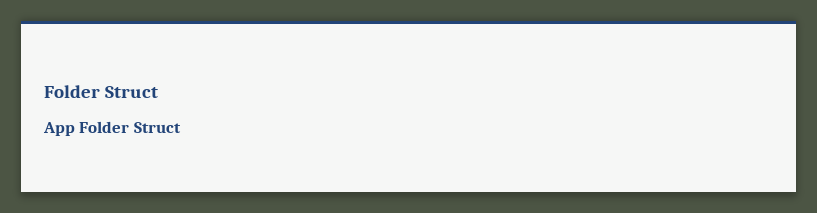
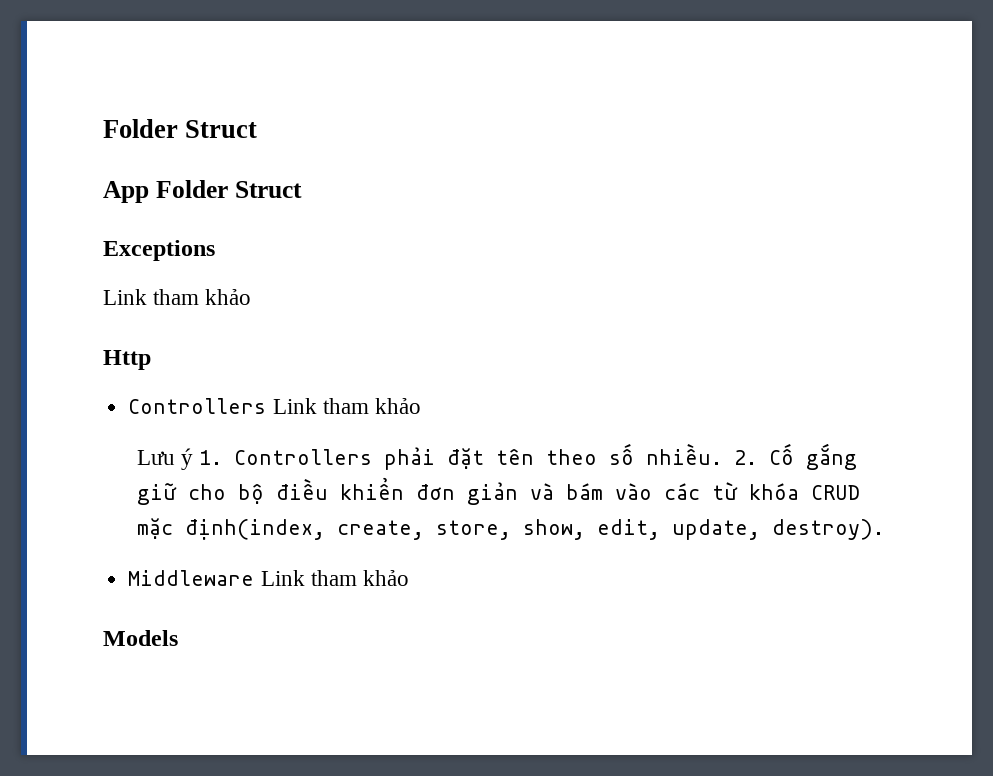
+ Exceptions
+ Link tham khảo
+ Http
+ Controllers Link tham khảo
+ Lưu ý 1. Controllers phải đặt tên theo số nhiều. 2. Cố gắng giữ cho bộ điều khiển đơn giản và bám vào các từ khóa CRUD mặc định(index, create, store, show, edit, update, destroy).
+ Middleware Link tham khảo
+ Models

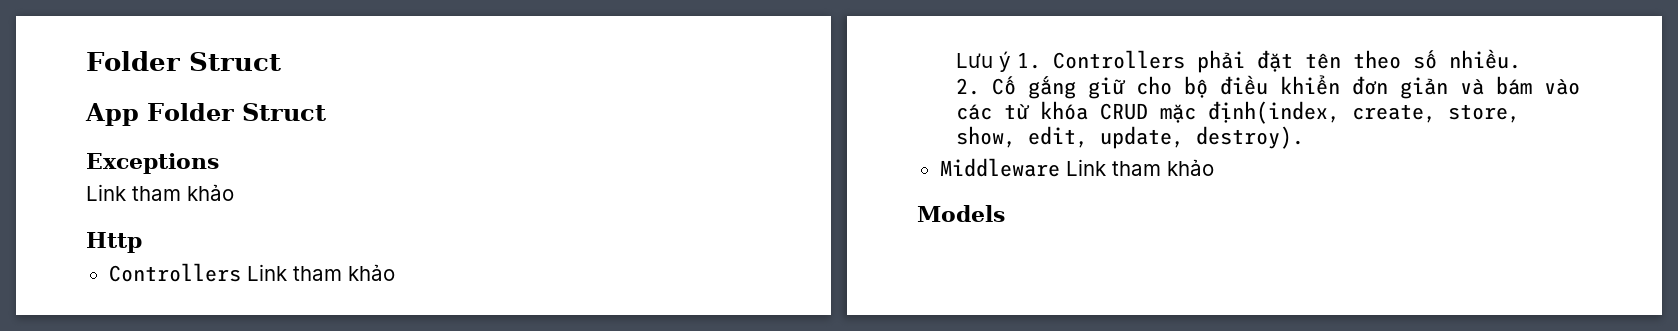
- Lưu ý 1. Controllers phải đặt tên theo số nhiều. 2. Cố gắng giữ cho bộ điều khiển đơn giản và bám vào các từ khóa CRUD mặc định(index, create, store, show, edit, update, destroy).
+ Lưu ý 1. Controllers phải đặt tên theo số nhiều.
+ 2. Cố gắng giữ cho bộ điều khiển đơn giản và bám vào các từ khóa CRUD mặc định(index, create, store, show, edit, update, destroy).

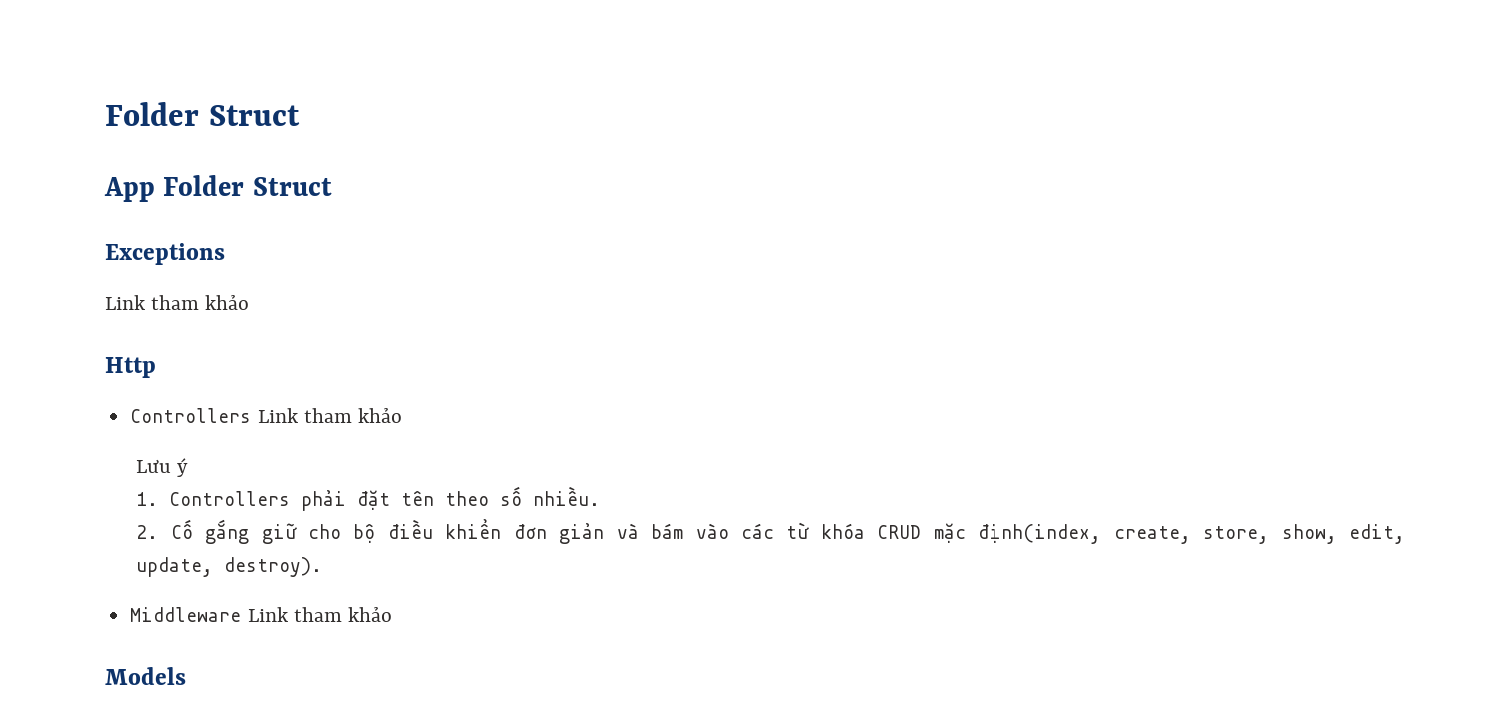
- Lưu ý 1. Controllers phải đặt tên theo số nhiều.
+ Lưu ý
+ 1. Controllers phải đặt tên theo số nhiều.

